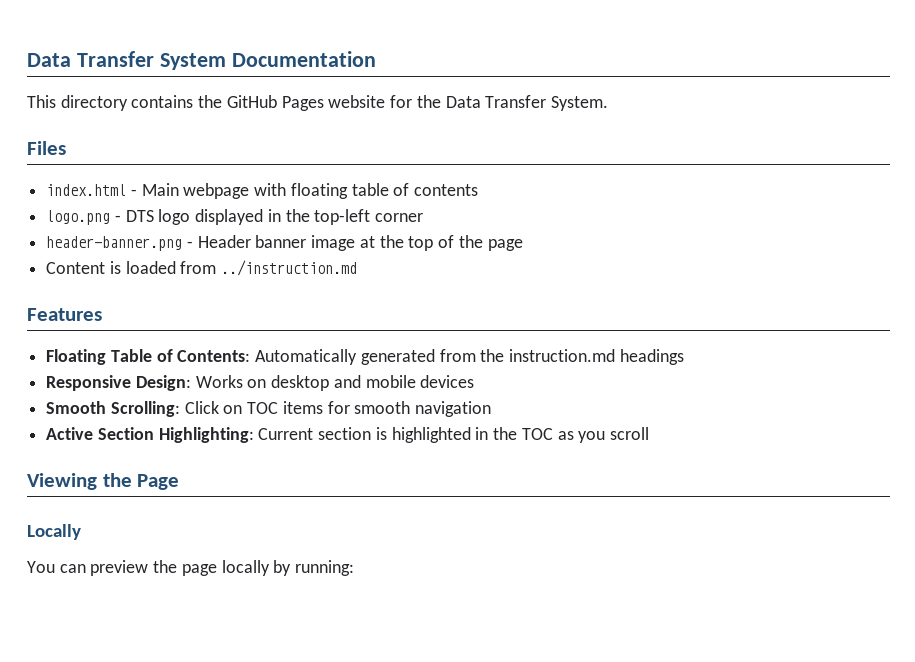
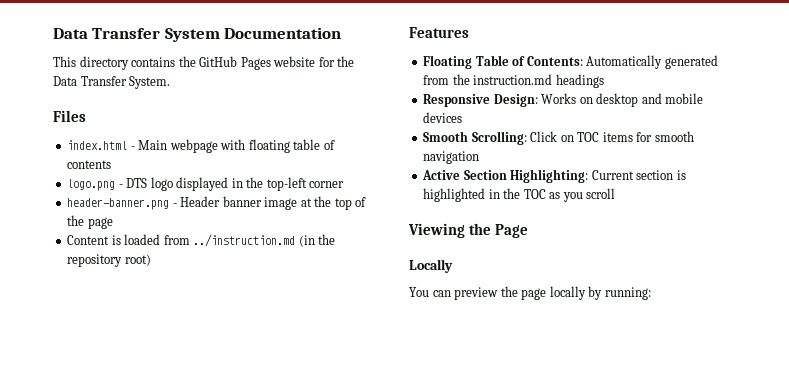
- Content is loaded from ../instruction.md
+ Content is loaded from ../instruction.md (in the repository root)

